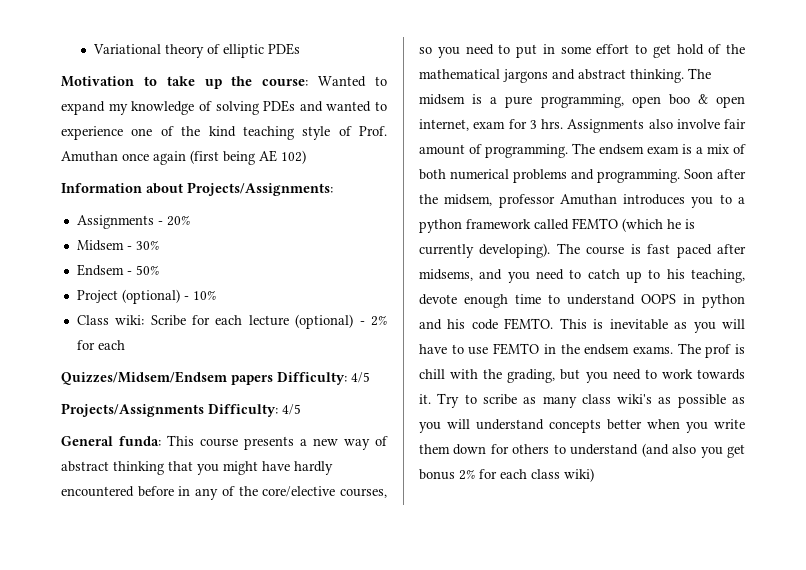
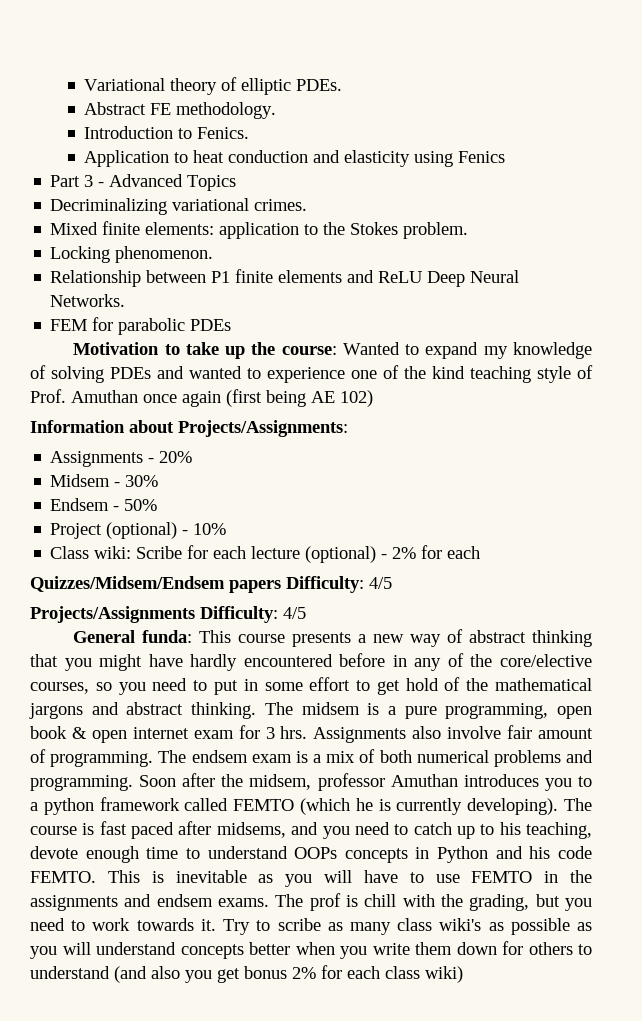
- Variational theory of elliptic PDEs
+ Variational theory of elliptic PDEs.
+ Abstract FE methodology.
+ Introduction to Fenics.
+ Application to heat conduction and elasticity using Fenics
+ Part 3 - Advanced Topics
+ Decriminalizing variational crimes.
+ Mixed finite elements: application to the Stokes problem.
+ Locking phenomenon.
+ Relationship between P1 finite elements and ReLU Deep Neural Networks.
+ FEM for parabolic PDEs
- The midsem is a pure programming, open boo & open internet, exam for 3 hrs.
+ The midsem is a pure programming, open book & open internet exam for 3 hrs.
- The course is fast paced after midsems, and you need to catch up to his teaching, devote enough time to understand OOPS in python and his code FEMTO.
+ The course is fast paced after midsems, and you need to catch up to his teaching, devote enough time to understand OOPs concepts in Python and his code FEMTO.
- This is inevitable as you will have to use FEMTO in the endsem exams.
+ This is inevitable as you will have to use FEMTO in the assignments and endsem exams.

